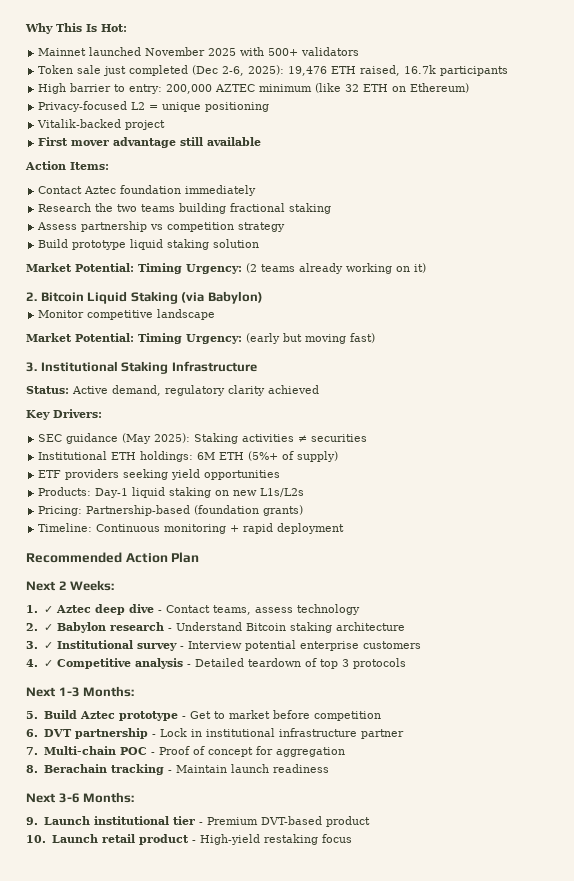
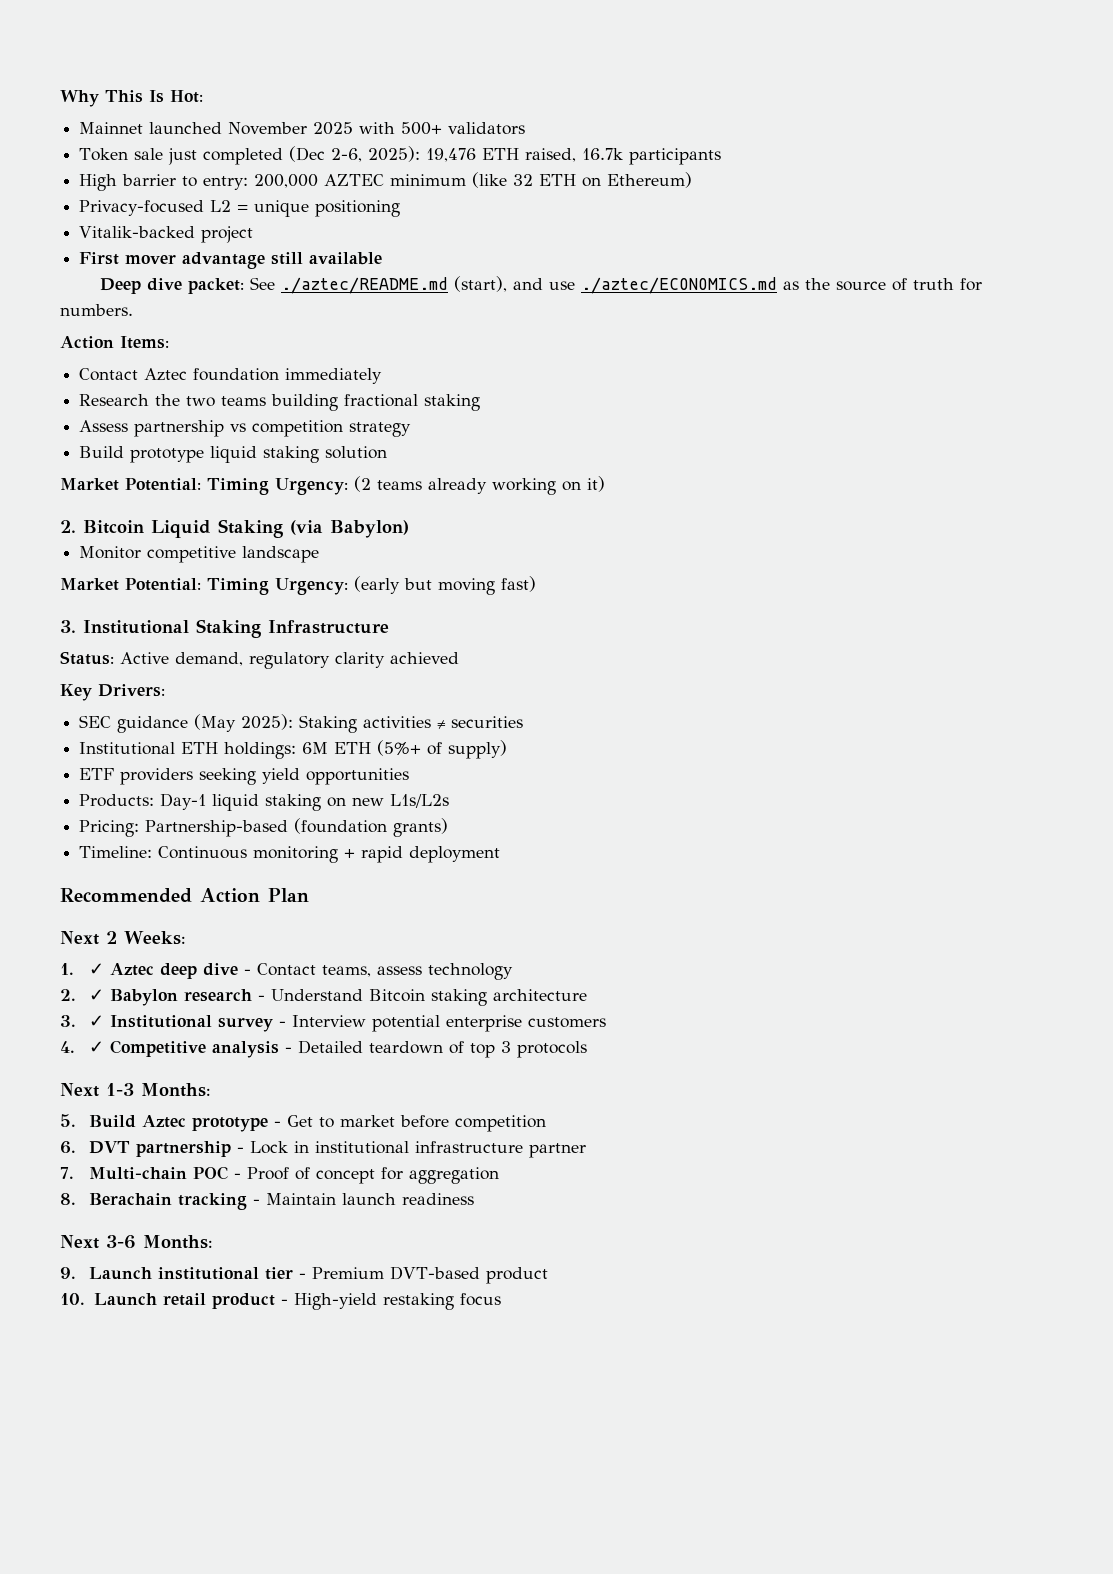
+ Deep dive packet: See ./aztec/README.md (start), and use ./aztec/ECONOMICS.md as the source of truth for numbers.

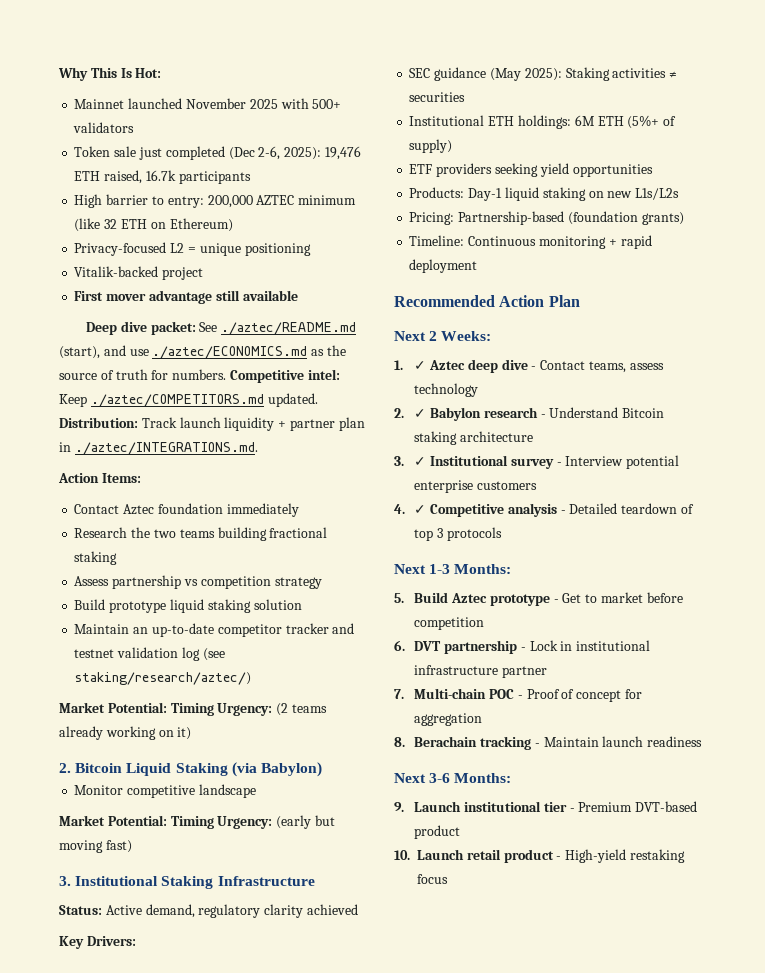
+ Competitive intel: Keep ./aztec/COMPETITORS.md updated. Distribution: Track launch liquidity + partner plan in ./aztec/INTEGRATIONS.md.
+ Maintain an up-to-date competitor tracker and testnet validation log (see staking/research/aztec/)

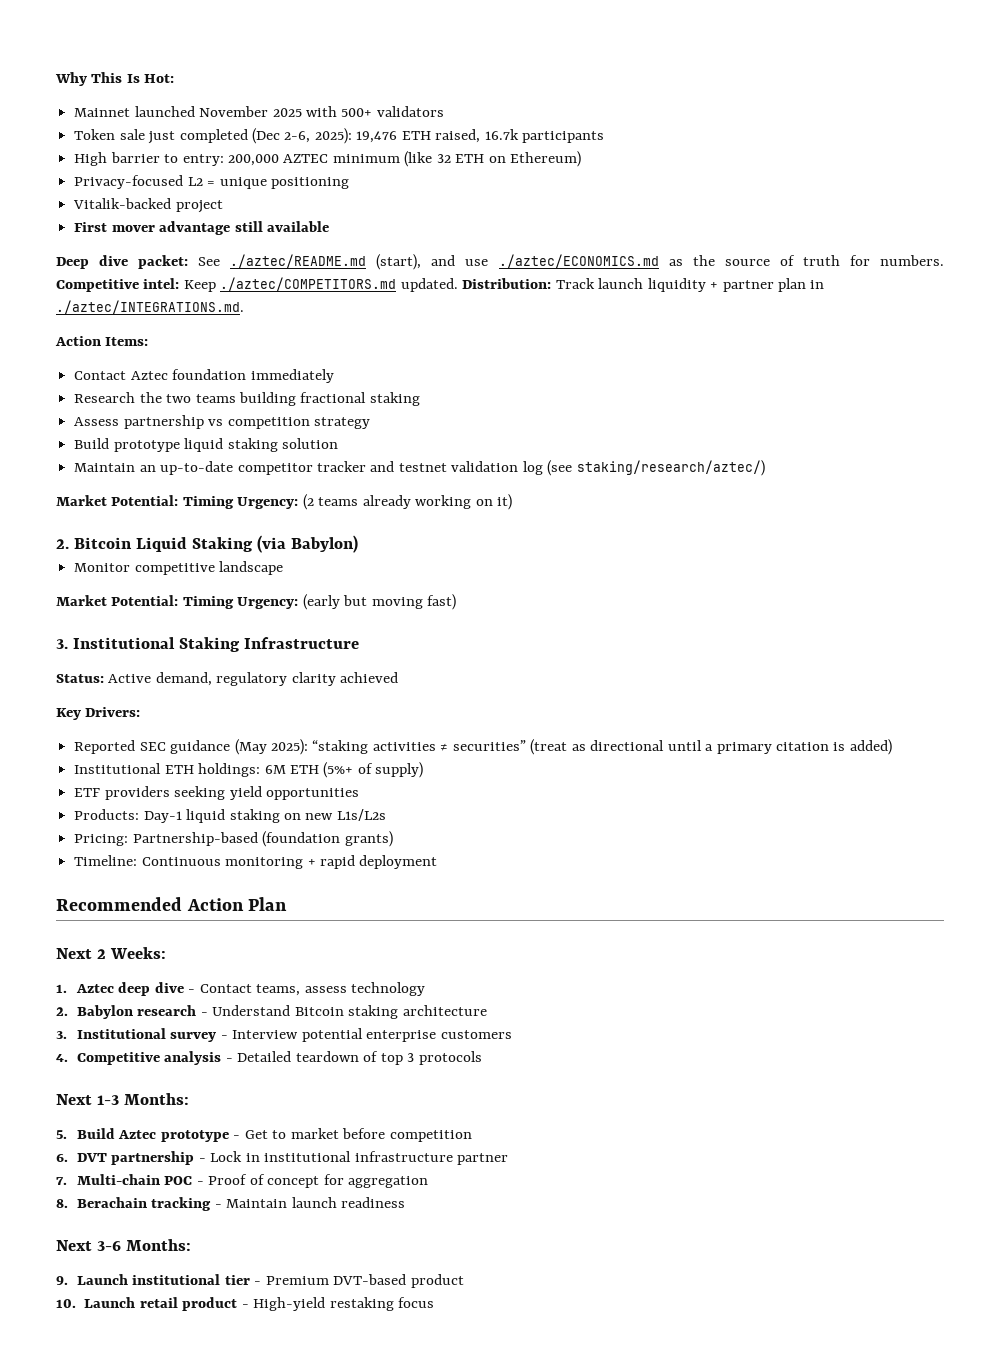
- SEC guidance (May 2025): Staking activities ≠ securities
+ Reported SEC guidance (May 2025): “staking activities ≠ securities” (treat as directional until a primary citation is added)
- 1. ✓ Aztec deep dive - Contact teams, assess technology
+ 1. Aztec deep dive - Contact teams, assess technology
- 2. ✓ Babylon research - Understand Bitcoin staking architecture
+ 2. Babylon research - Understand Bitcoin staking architecture
- 3. ✓ Institutional survey - Interview potential enterprise customers
+ 3. Institutional survey - Interview potential enterprise customers
- 4. ✓ Competitive analysis - Detailed teardown of top 3 protocols
+ 4. Competitive analysis - Detailed teardown of top 3 protocols

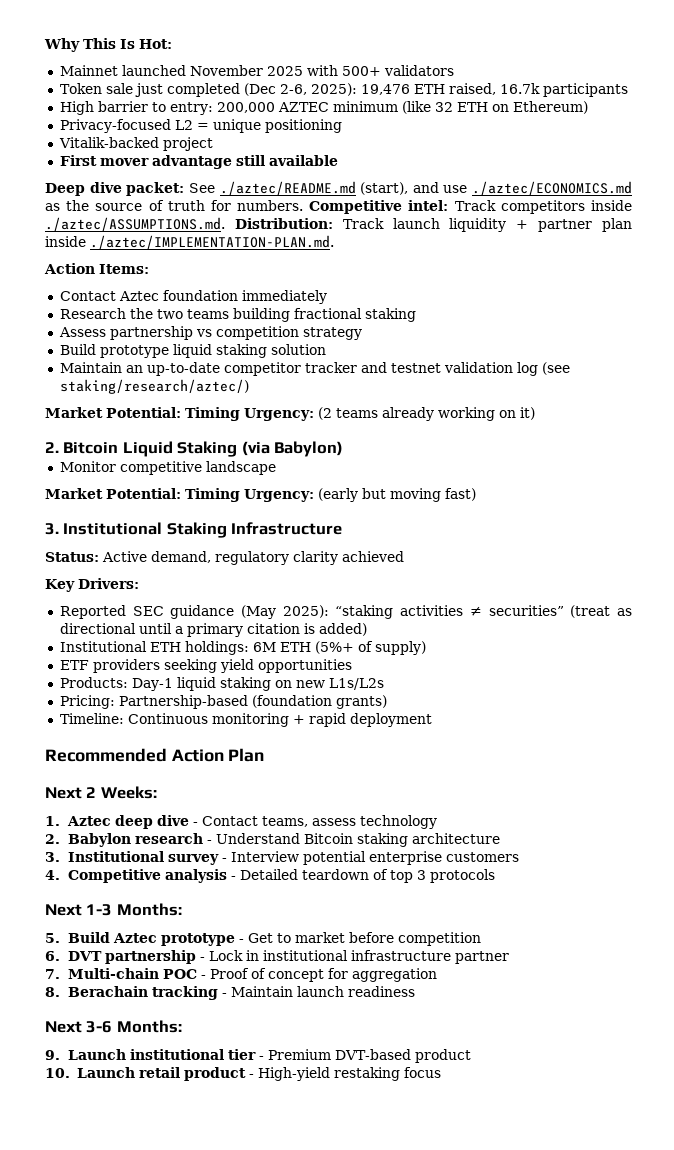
- Competitive intel: Keep ./aztec/COMPETITORS.md updated. Distribution: Track launch liquidity + partner plan in ./aztec/INTEGRATIONS.md.
+ Competitive intel: Track competitors inside ./aztec/ASSUMPTIONS.md. Distribution: Track launch liquidity + partner plan inside ./aztec/IMPLEMENTATION-PLAN.md.

